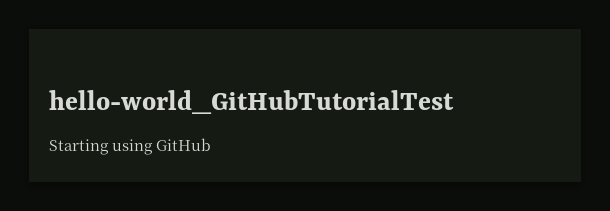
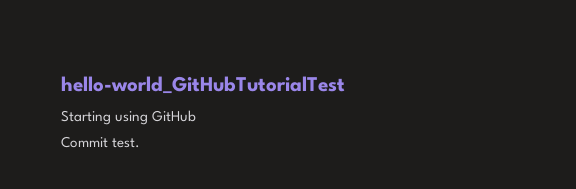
+ Commit test.

